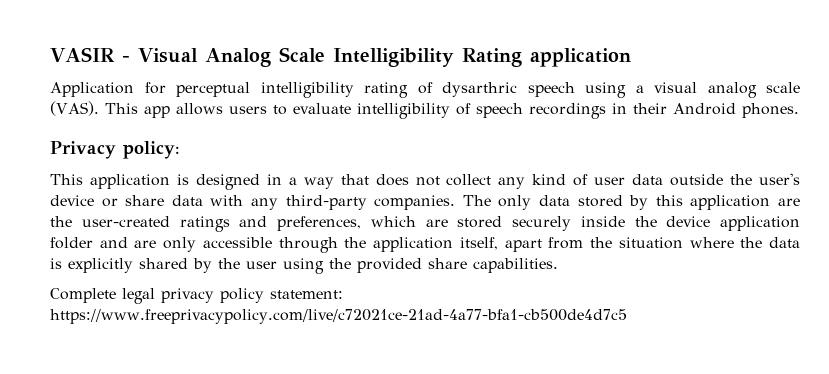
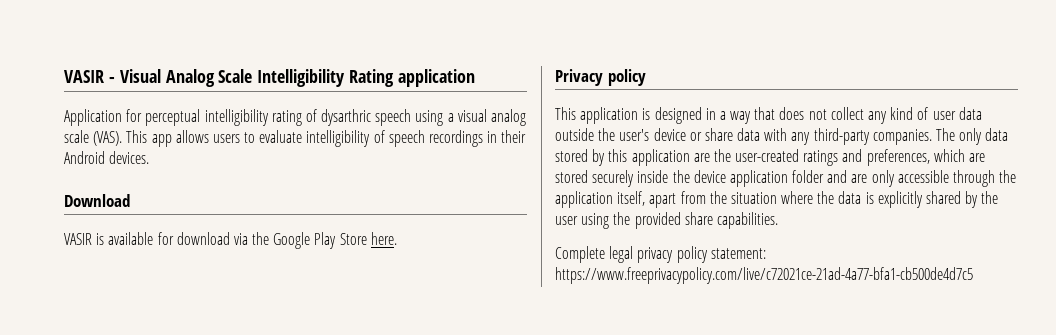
- This app allows users to evaluate intelligibility of speech recordings in their Android phones.
+ This app allows users to evaluate intelligibility of speech recordings in their Android devices.
+ Download
+ VASIR is available for download via the Google Play Store here.
- Privacy policy:
+ Privacy policy

